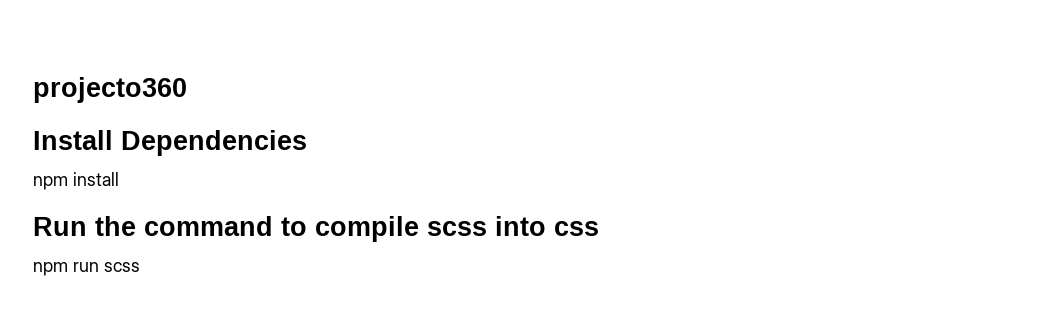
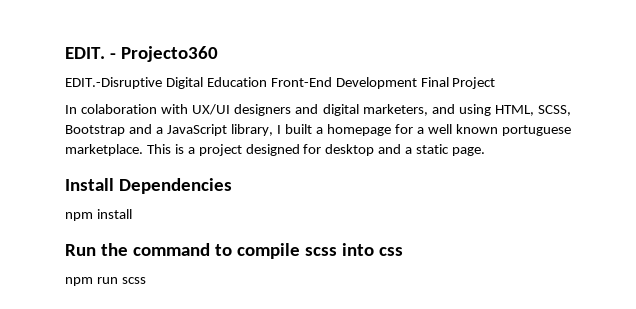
- projecto360
+ EDIT. - Projecto360
+ EDIT.-Disruptive Digital Education Front-End Development Final Project
+ In colaboration with UX/UI designers and digital marketers, and using HTML, SCSS, Bootstrap and a JavaScript library, I built a homepage for a well known portuguese marketplace. This is a project designed for desktop and a static page.

